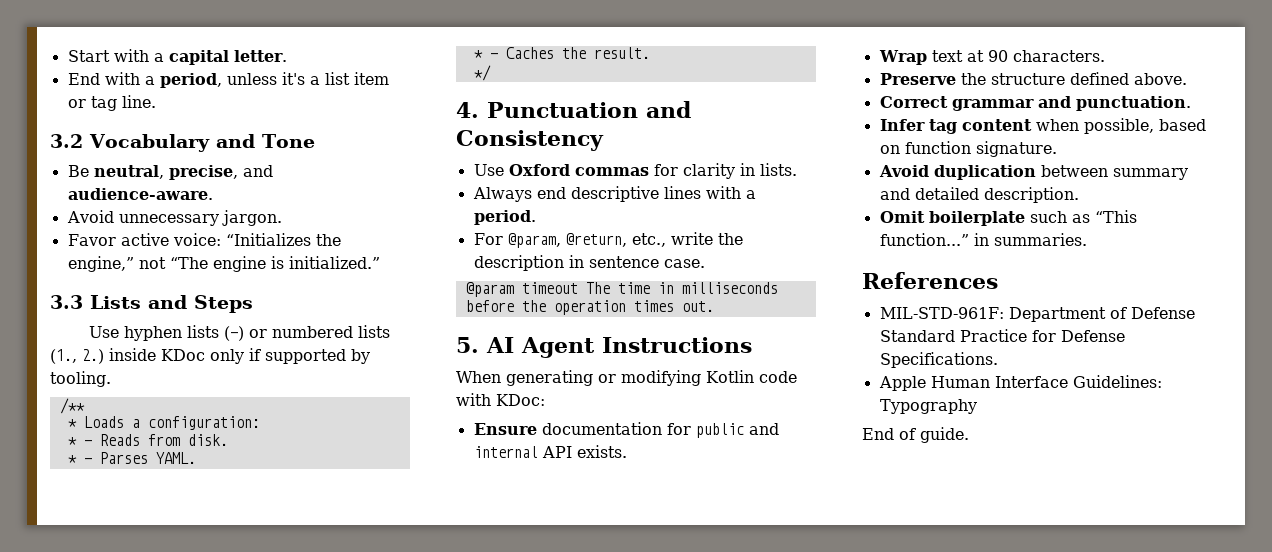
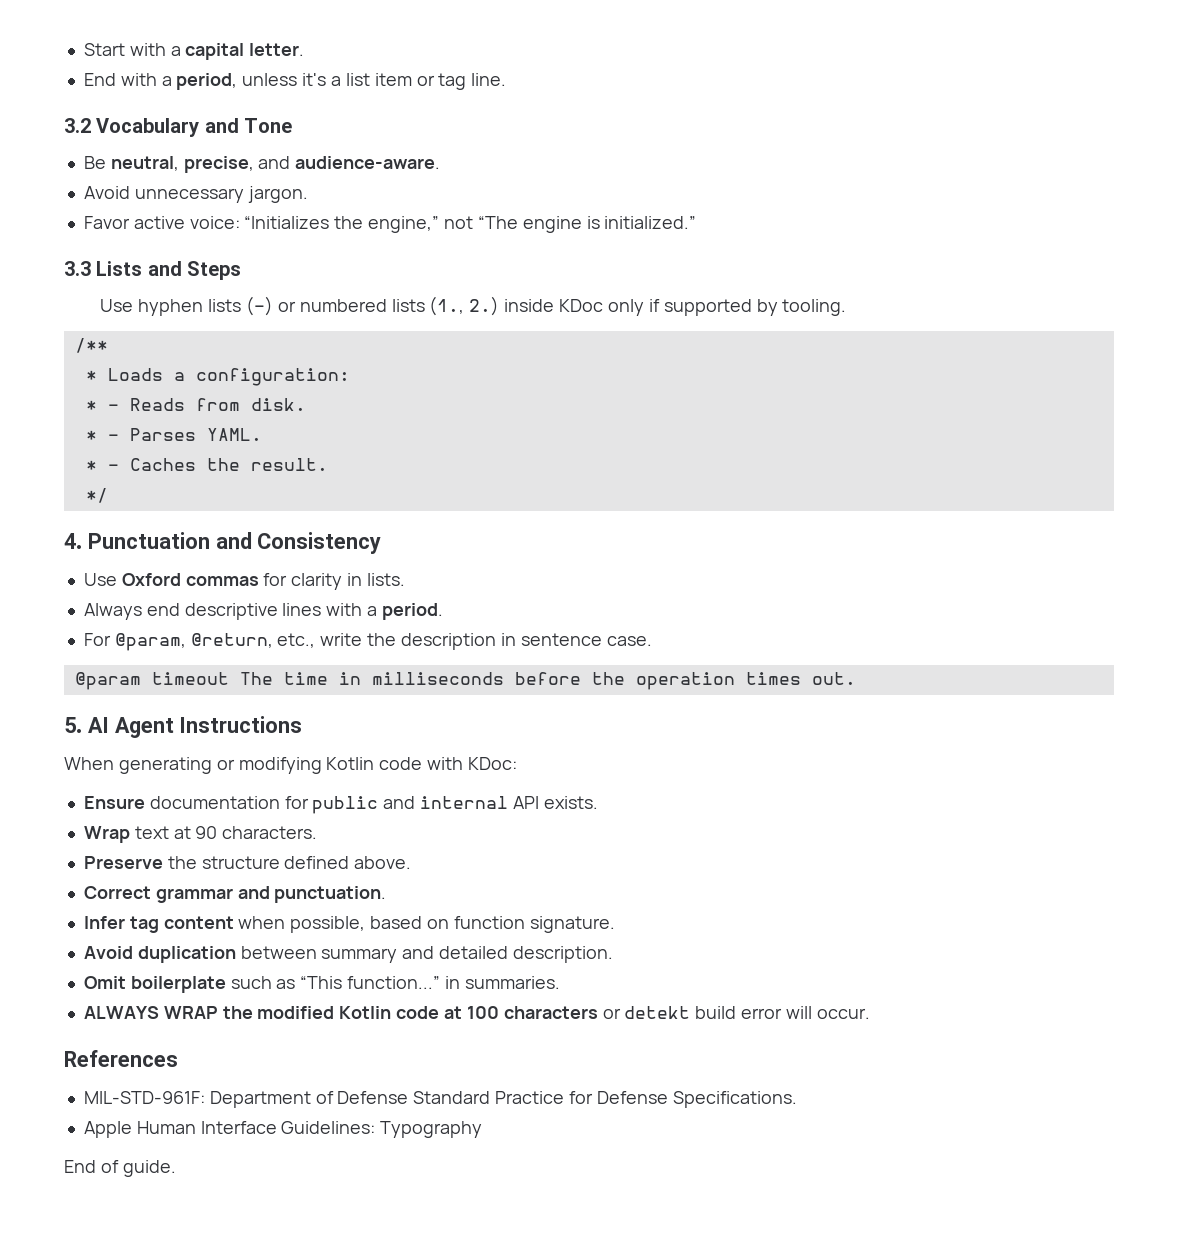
+ ALWAYS WRAP the modified Kotlin code at 100 characters or detekt build error will occur.

